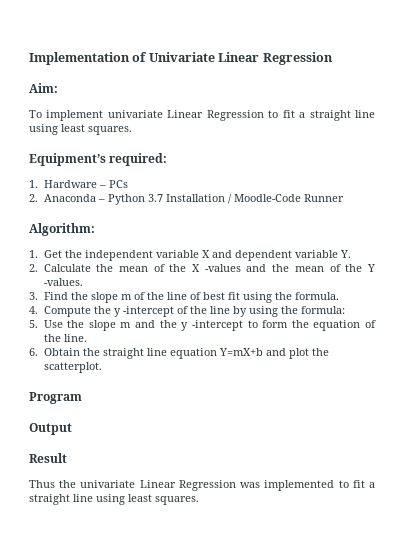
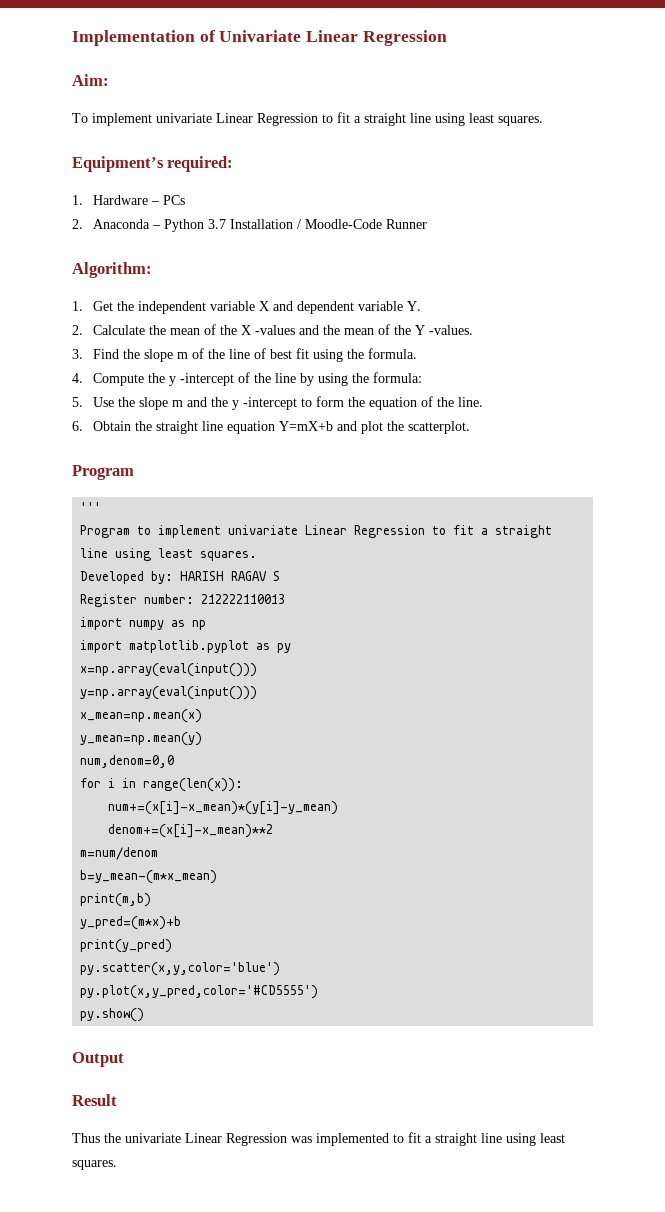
+ '''
+ Program to implement univariate Linear Regression to fit a straight line using least squares.
+ Developed by: HARISH RAGAV S
+ Register number: 212222110013
+ import numpy as np
+ import matplotlib.pyplot as py
+ x=np.array(eval(input()))
+ y=np.array(eval(input()))
+ x_mean=np.mean(x)
+ y_mean=np.mean(y)
+ num,denom=0,0
+ for i in range(len(x)):
+ num+=(x[i]-x_mean)*(y[i]-y_mean)
+ denom+=(x[i]-x_mean)**2
+ m=num/denom
+ b=y_mean-(m*x_mean)
+ print(m,b)
+ y_pred=(m*x)+b
+ print(y_pred)
+ py.scatter(x,y,color='blue')
+ py.plot(x,y_pred,color='#CD5555')
+ py.show()

